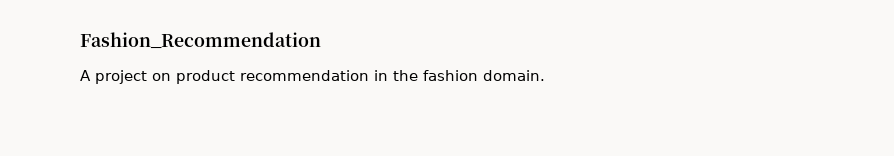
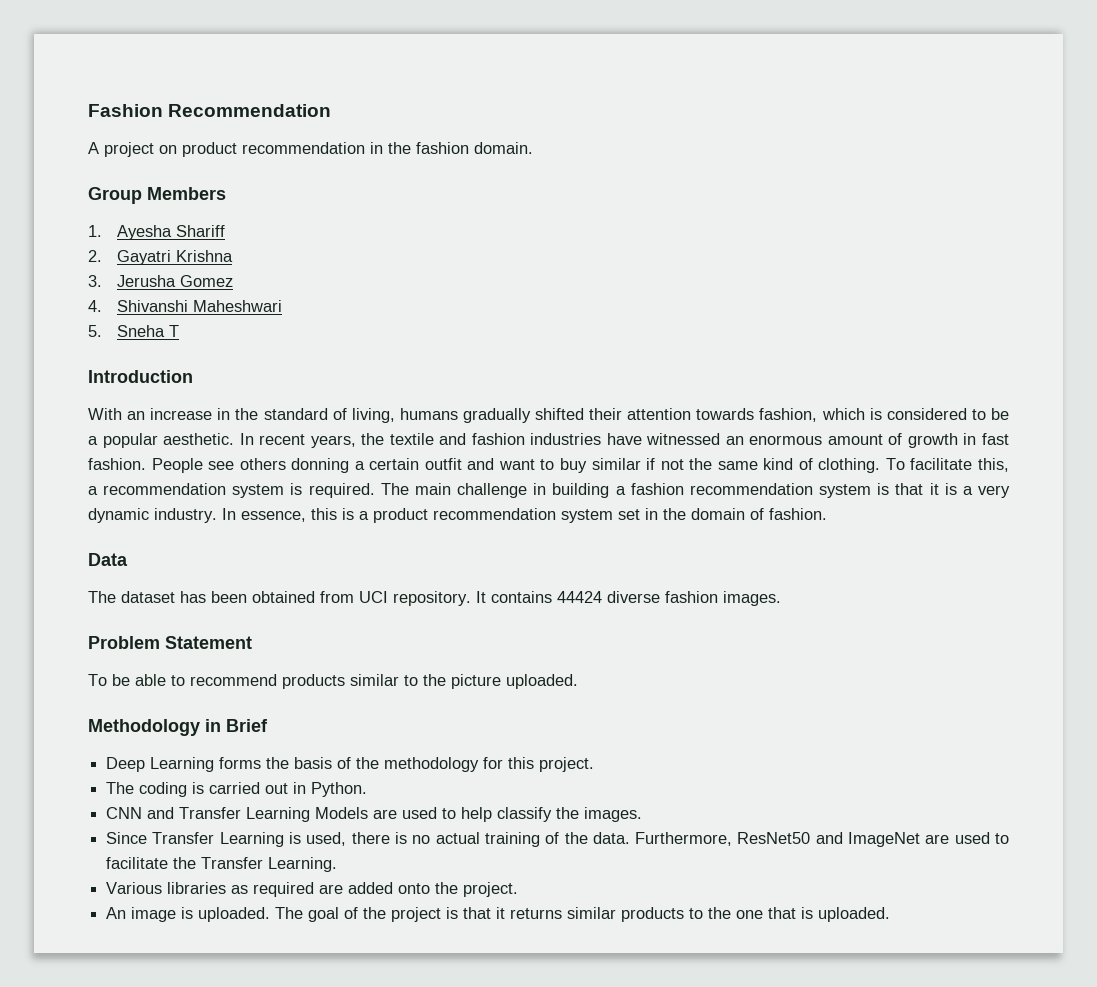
- Fashion_Recommendation
+ Fashion Recommendation
+ Group Members
+ 1. Ayesha Shariff
+ 2. Gayatri Krishna
+ 3. Jerusha Gomez
+ 4. Shivanshi Maheshwari
+ 5. Sneha T
+ Introduction
+ With an increase in the standard of living, humans gradually shifted their attention towards fashion, which is considered to be a popular aesthetic. In recent years, the textile and fashion industries have witnessed an enormous amount of growth in fast fashion. People see others donning a certain outfit and want to buy similar if not the same kind of clothing. To facilitate this, a recommendation system is required. The main challenge in building a fashion recommendation system is that it is a very dynamic industry. In essence, this is a product recommendation system set in the domain of fashion.
+ Data
+ The dataset has been obtained from UCI repository. It contains 44424 diverse fashion images.
+ Problem Statement
+ To be able to recommend products similar to the picture uploaded.
+ Methodology in Brief
+ Deep Learning forms the basis of the methodology for this project.
+ The coding is carried out in Python.
+ CNN and Transfer Learning Models are used to help classify the images.
+ Since Transfer Learning is used, there is no actual training of the data. Furthermore, ResNet50 and ImageNet are used to facilitate the Transfer Learning.
+ Various libraries as required are added onto the project.
+ An image is uploaded. The goal of the project is that it returns similar products to the one that is uploaded.

